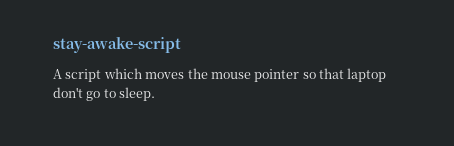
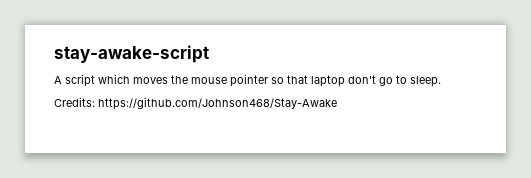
+ Credits: https://github.com/Johnson468/Stay-Awake

